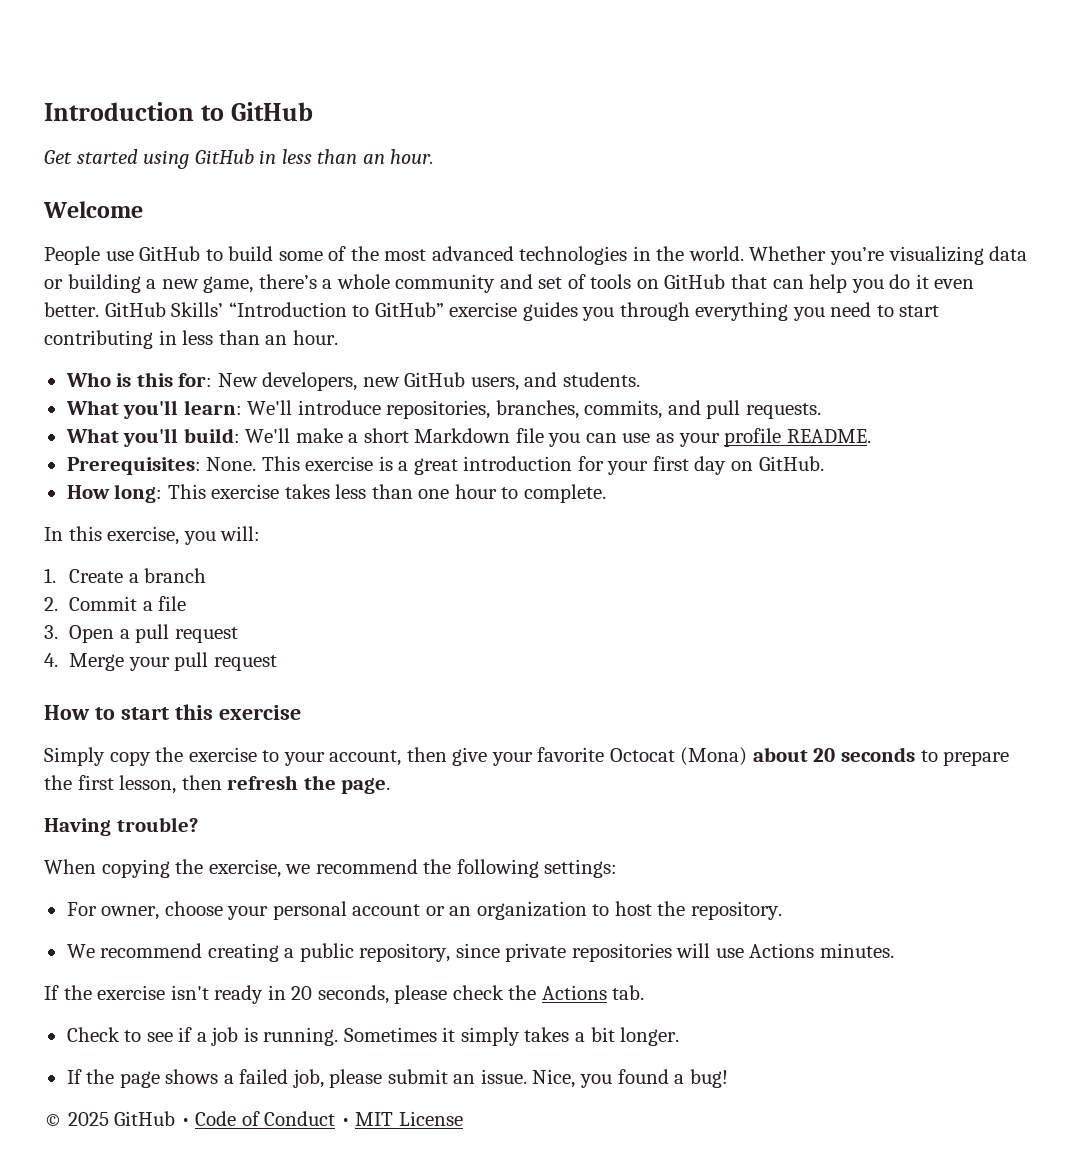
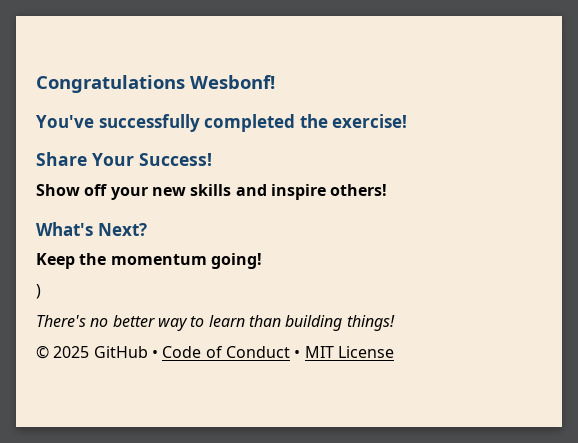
- Introduction to GitHub
- Get started using GitHub in less than an hour.
- Welcome
- People use GitHub to build some of the most advanced technologies in the world. Whether you’re visualizing data or building a new game, there’s a whole community and set of tools on GitHub that can help you do it even better. GitHub Skills’ “Introduction to GitHub” exercise guides you through everything you need to start contributing in less than an hour.
- Who is this for: New developers, new GitHub users, and students.
- What you'll learn: We'll introduce repositories, branches, commits, and pull requests.
- What you'll build: We'll make a short Markdown file you can use as your profile README.
- Prerequisites: None. This exercise is a great introduction for your first day on GitHub.
- How long: This exercise takes less than one hour to complete.
- In this exercise, you will:
- 1. Create a branch
- 2. Commit a file
- 3. Open a pull request
- 4. Merge your pull request
- How to start this exercise
- Simply copy the exercise to your account, then give your favorite Octocat (Mona) about 20 seconds to prepare the first lesson, then refresh the page.
- Having trouble?
- When copying the exercise, we recommend the following settings:
- For owner, choose your personal account or an organization to host the repository.
- We recommend creating a public repository, since private repositories will use Actions minutes.
- If the exercise isn't ready in 20 seconds, please check the Actions tab.
- Check to see if a job is running. Sometimes it simply takes a bit longer.
- If the page shows a failed job, please submit an issue. Nice, you found a bug!
+ Congratulations Wesbonf!
+ You've successfully completed the exercise!
+ Share Your Success!
+ Show off your new skills and inspire others!
+ What's Next?
+ Keep the momentum going!
+ )
+ There's no better way to learn than building things!

